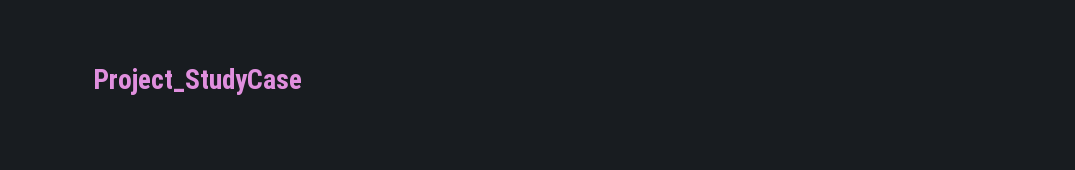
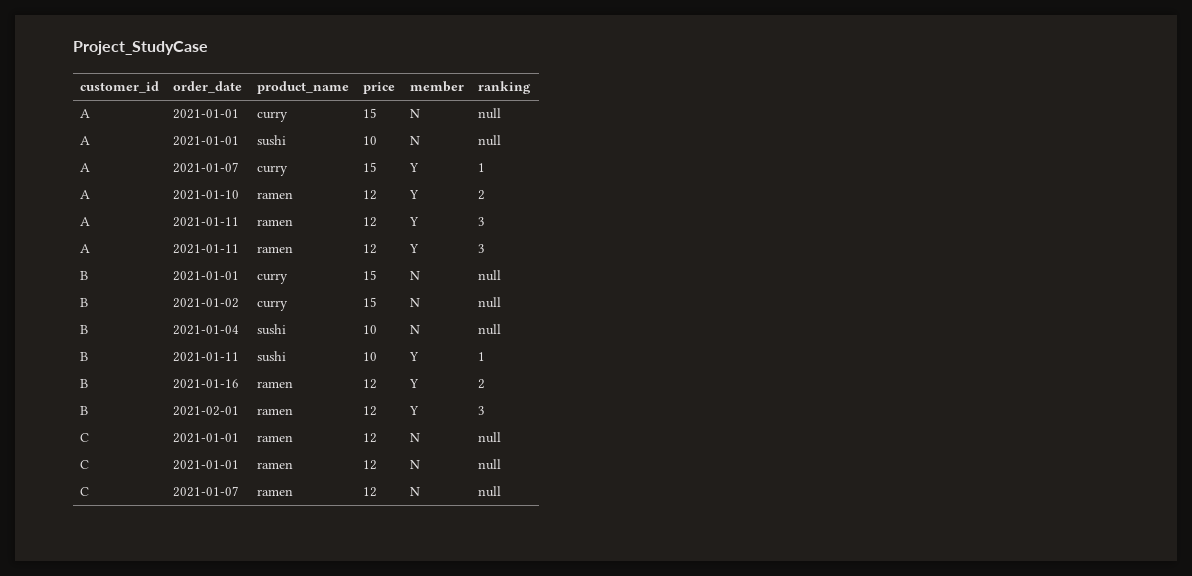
+ customer_id | order_date | product_name | price | member | ranking
+ A | 2021-01-01 | curry | 15 | N | null
+ A | 2021-01-01 | sushi | 10 | N | null
+ A | 2021-01-07 | curry | 15 | Y | 1
+ A | 2021-01-10 | ramen | 12 | Y | 2
+ A | 2021-01-11 | ramen | 12 | Y | 3
+ A | 2021-01-11 | ramen | 12 | Y | 3
+ B | 2021-01-01 | curry | 15 | N | null
+ B | 2021-01-02 | curry | 15 | N | null
+ B | 2021-01-04 | sushi | 10 | N | null
+ B | 2021-01-11 | sushi | 10 | Y | 1
+ B | 2021-01-16 | ramen | 12 | Y | 2
+ B | 2021-02-01 | ramen | 12 | Y | 3
+ C | 2021-01-01 | ramen | 12 | N | null
+ C | 2021-01-01 | ramen | 12 | N | null
+ C | 2021-01-07 | ramen | 12 | N | null

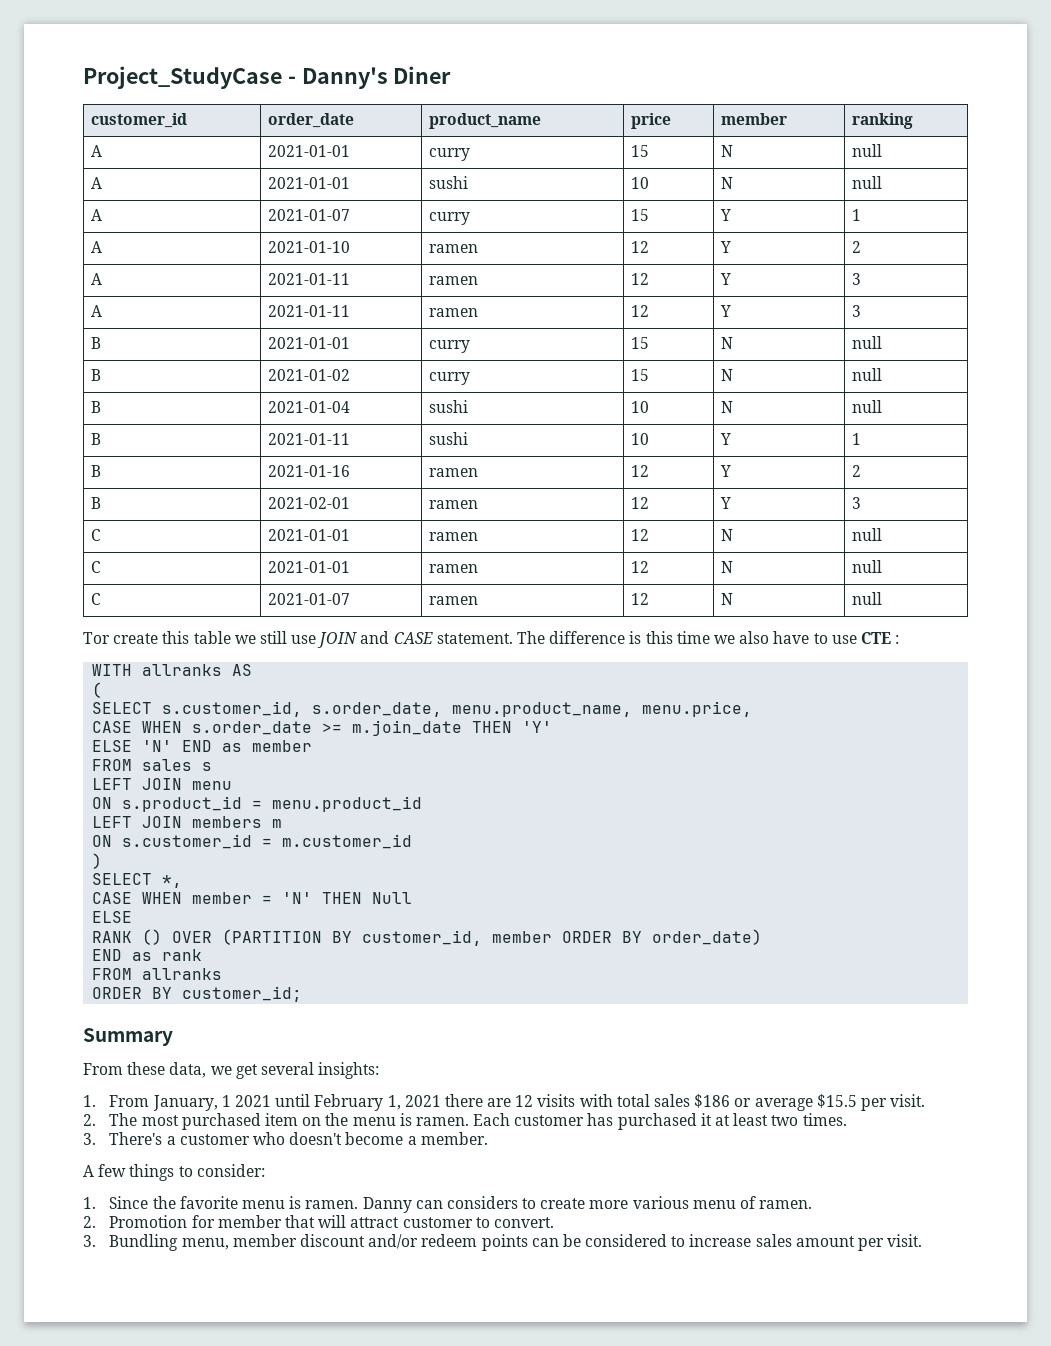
- Project_StudyCase
+ Project_StudyCase - Danny's Diner
+ Tor create this table we still use JOIN and CASE statement. The difference is this time we also have to use CTE :
+ WITH allranks AS
+ (
+ SELECT s.customer_id, s.order_date, menu.product_name, menu.price,
+ CASE WHEN s.order_date >= m.join_date THEN 'Y'
+ ELSE 'N' END as member
+ FROM sales s
+ LEFT JOIN menu
+ ON s.product_id = menu.product_id
+ LEFT JOIN members m
+ ON s.customer_id = m.customer_id
+ )
+ SELECT *,
+ CASE WHEN member = 'N' THEN Null
+ ELSE
+ RANK () OVER (PARTITION BY customer_id, member ORDER BY order_date)
+ END as rank
+ FROM allranks
+ ORDER BY customer_id;
+ Summary
+ From these data, we get several insights:
+ 1. From January, 1 2021 until February 1, 2021 there are 12 visits with total sales $186 or average $15.5 per visit.
+ 2. The most purchased item on the menu is ramen. Each customer has purchased it at least two times.
+ 3. There's a customer who doesn't become a member.
+ A few things to consider:
+ 1. Since the favorite menu is ramen. Danny can considers to create more various menu of ramen.
+ 2. Promotion for member that will attract customer to convert.
+ 3. Bundling menu, member discount and/or redeem points can be considered to increase sales amount per visit.

